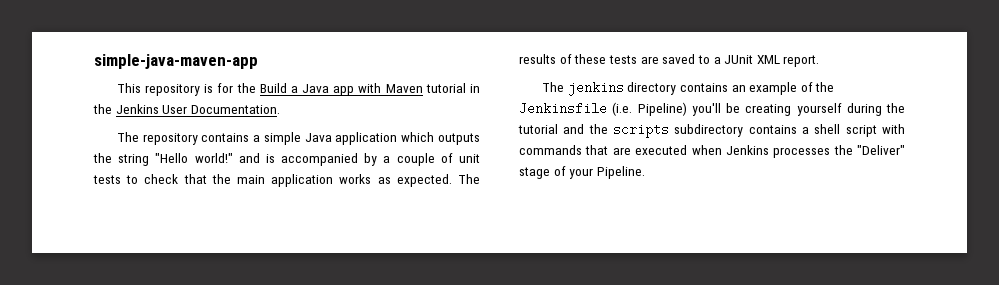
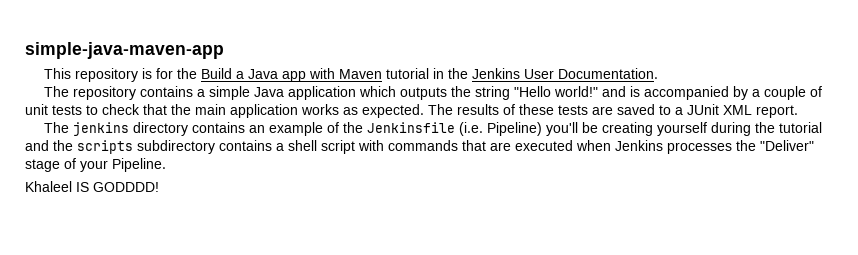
+ Khaleel IS GODDDD!

